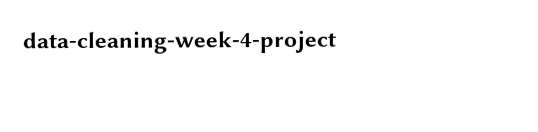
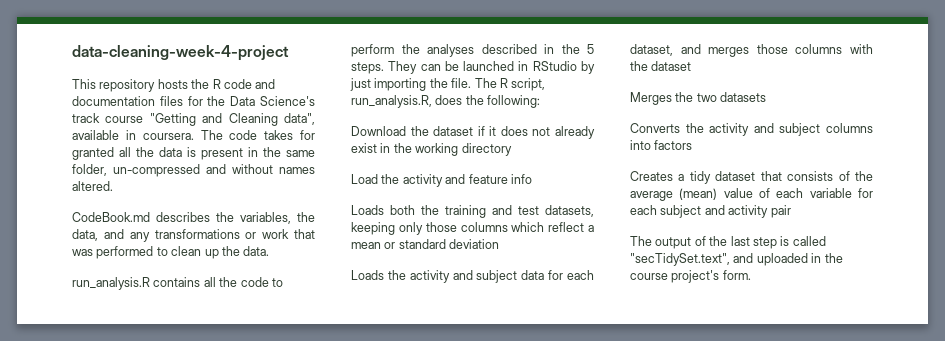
+ This repository hosts the R code and documentation files for the Data Science's track course "Getting and Cleaning data", available in coursera. The code takes for granted all the data is present in the same folder, un-compressed and without names altered.
+ CodeBook.md describes the variables, the data, and any transformations or work that was performed to clean up the data.
+ run_analysis.R contains all the code to perform the analyses described in the 5 steps. They can be launched in RStudio by just importing the file. The R script, run_analysis.R, does the following:
+ Download the dataset if it does not already exist in the working directory
+ Load the activity and feature info
+ Loads both the training and test datasets, keeping only those columns which reflect a mean or standard deviation
+ Loads the activity and subject data for each dataset, and merges those columns with the dataset
+ Merges the two datasets
+ Converts the activity and subject columns into factors
+ Creates a tidy dataset that consists of the average (mean) value of each variable for each subject and activity pair
+ The output of the last step is called "secTidySet.text", and uploaded in the course project's form.

